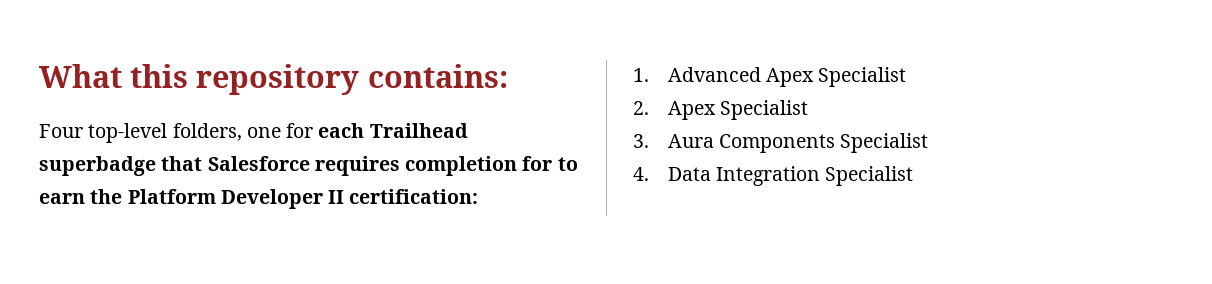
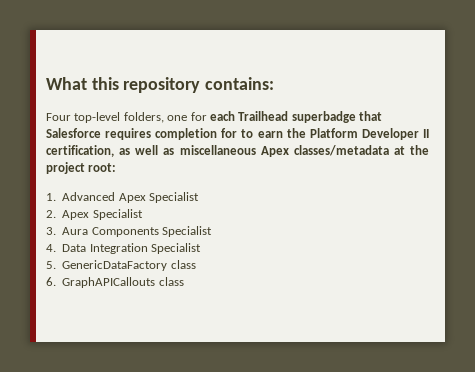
- Four top-level folders, one for each Trailhead superbadge that Salesforce requires completion for to earn the Platform Developer II certification:
+ Four top-level folders, one for each Trailhead superbadge that Salesforce requires completion for to earn the Platform Developer II certification, as well as miscellaneous Apex classes/metadata at the project root:
+ 5. GenericDataFactory class
+ 6. GraphAPICallouts class

